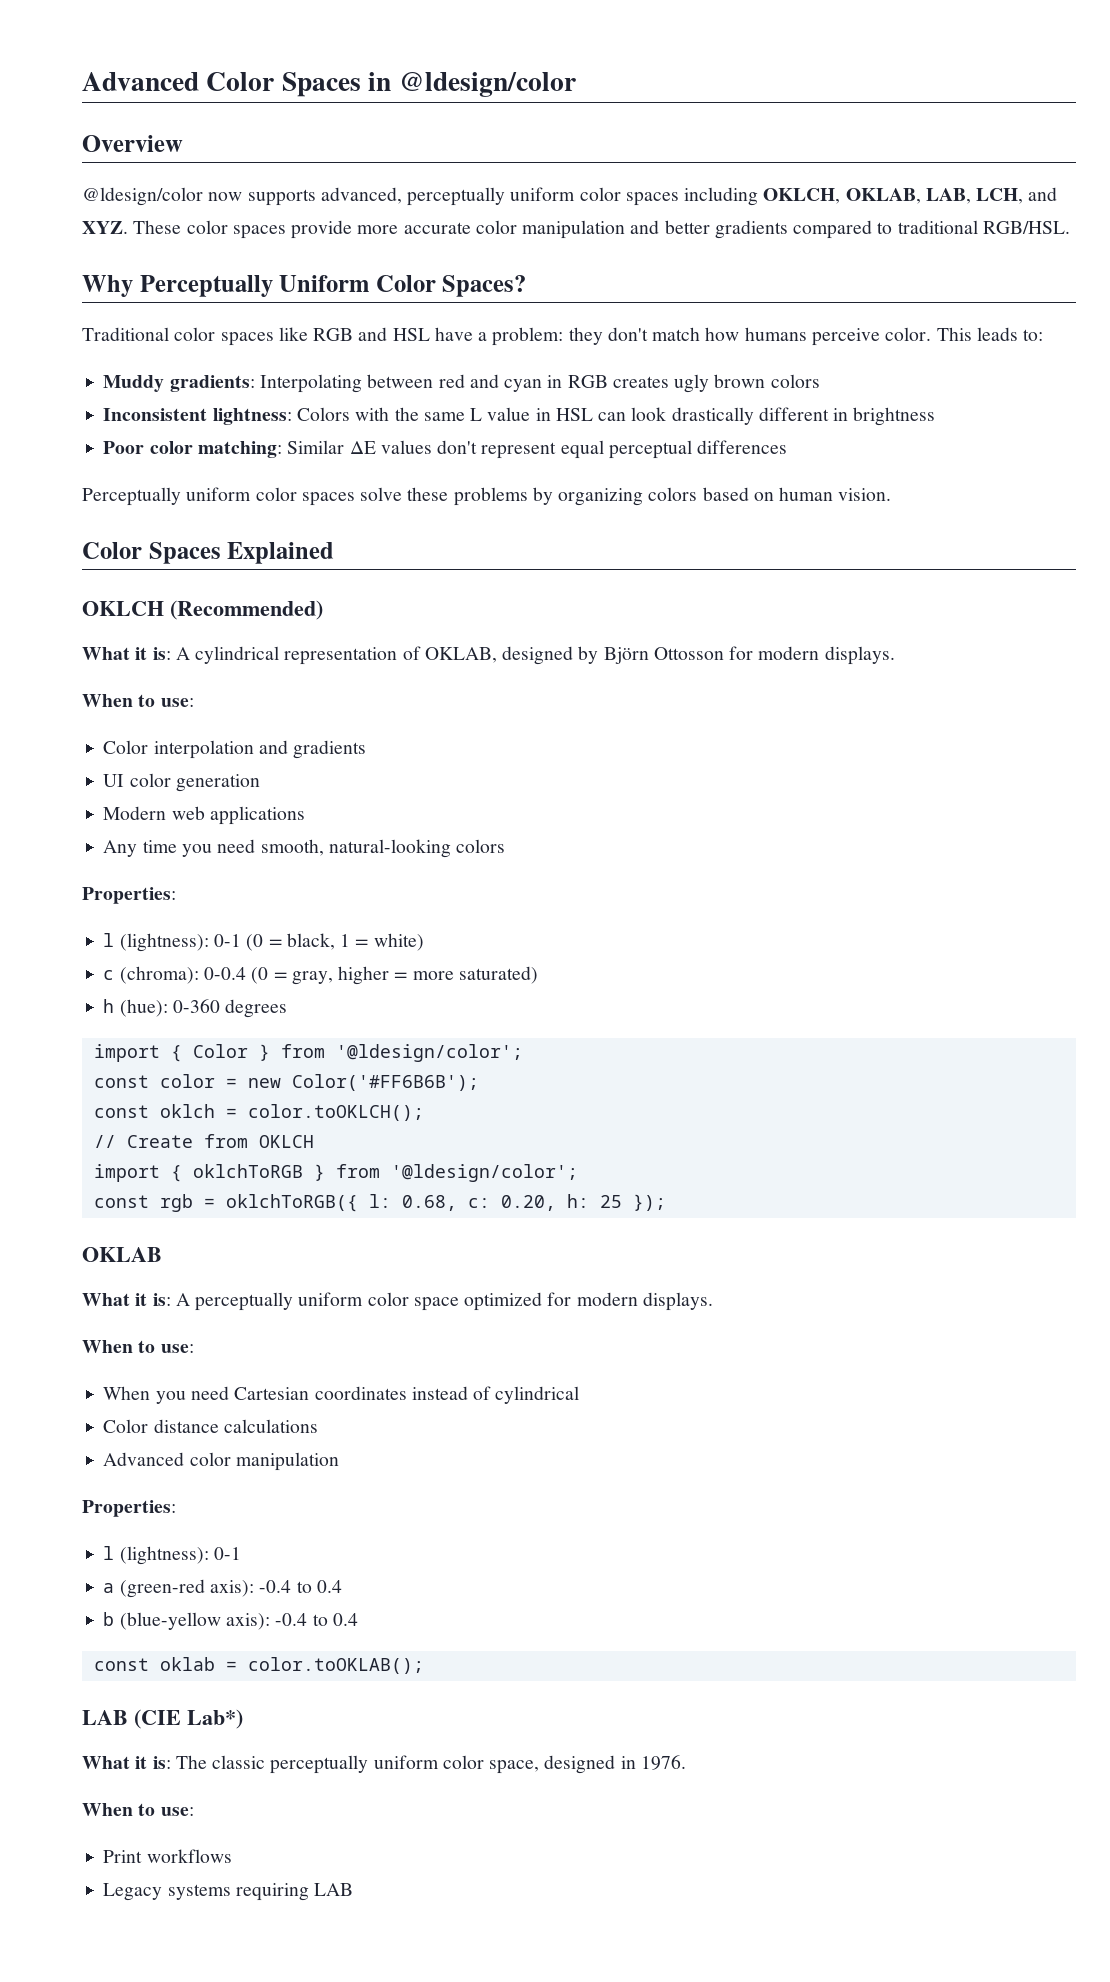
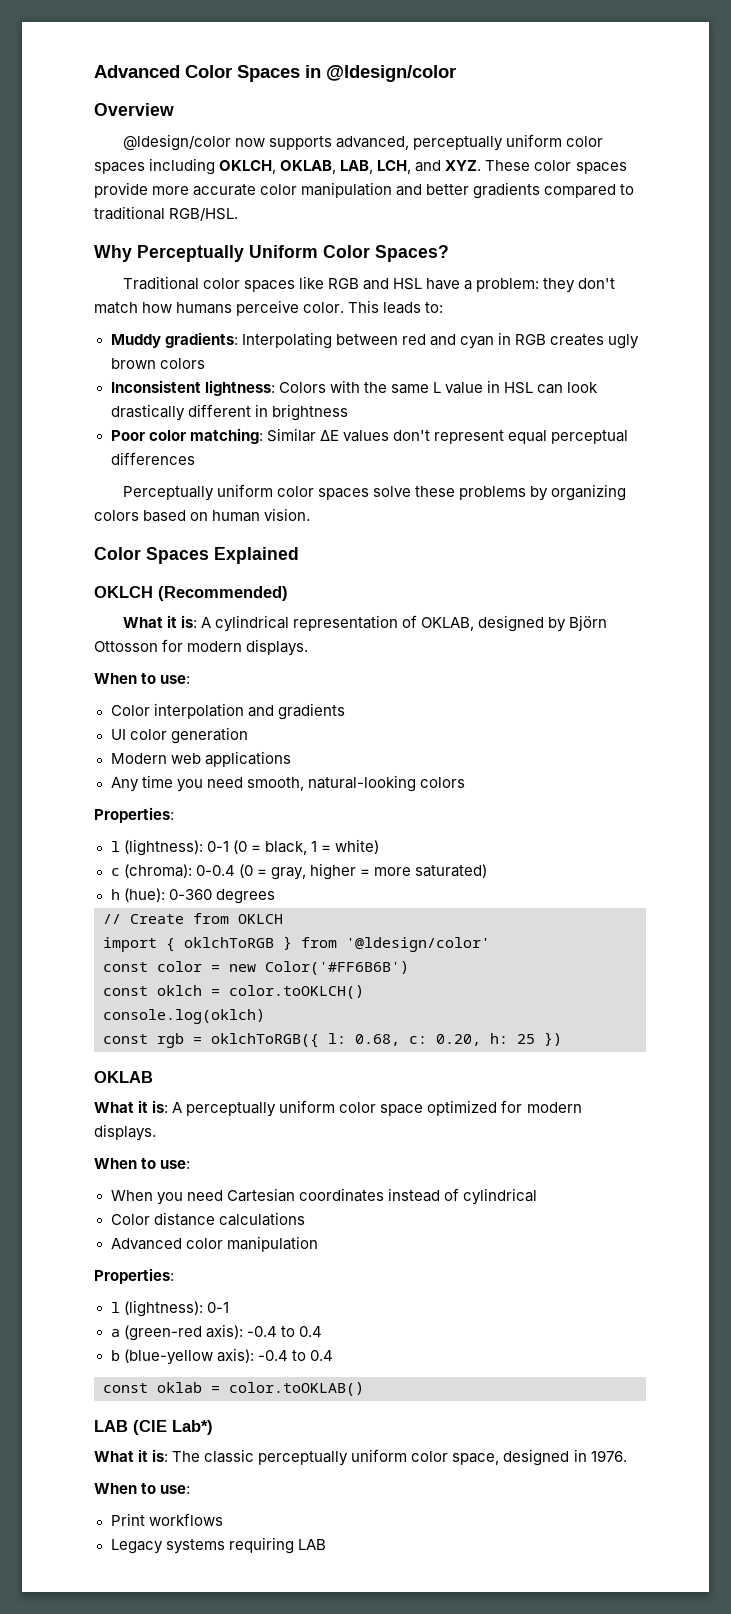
- import { Color } from '@ldesign/color';
- const color = new Color('#FF6B6B');
- const oklch = color.toOKLCH();
- import { oklchToRGB } from '@ldesign/color';
+ import { oklchToRGB } from '@ldesign/color'
+ const color = new Color('#FF6B6B')
+ const oklch = color.toOKLCH()
+ console.log(oklch)
- const rgb = oklchToRGB({ l: 0.68, c: 0.20, h: 25 });
+ const rgb = oklchToRGB({ l: 0.68, c: 0.20, h: 25 })
- const oklab = color.toOKLAB();
+ const oklab = color.toOKLAB()

